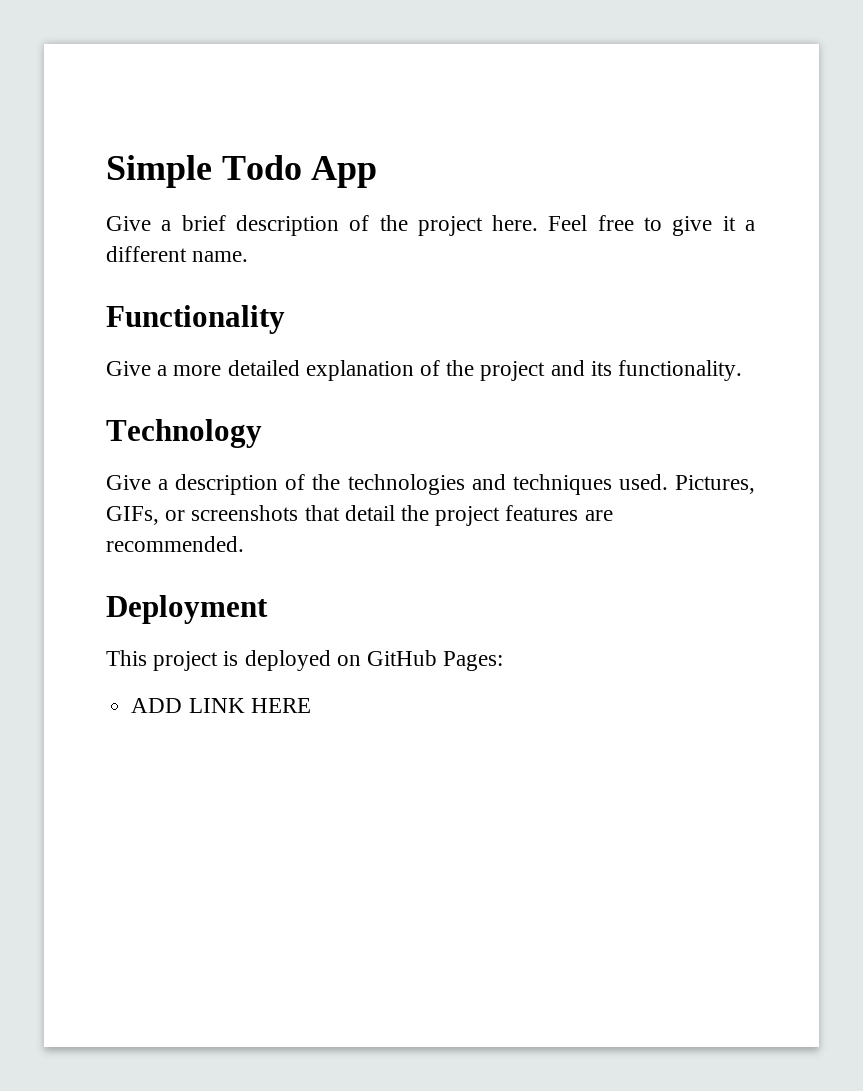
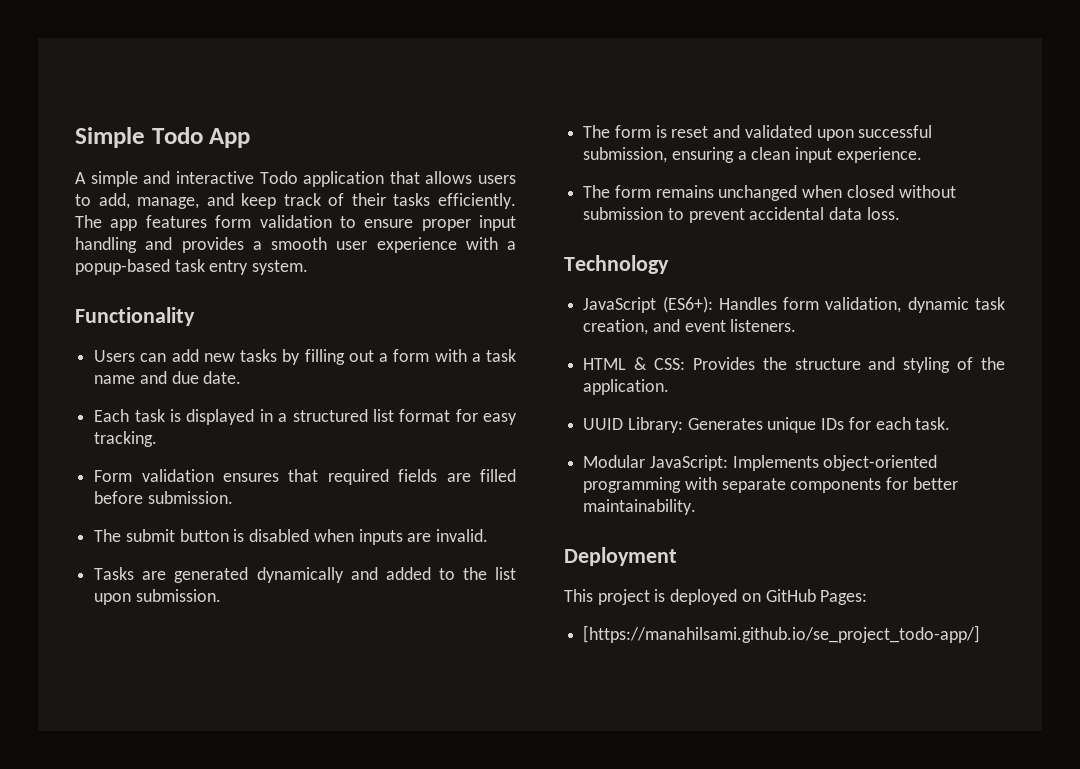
- Give a brief description of the project here. Feel free to give it a different name.
+ A simple and interactive Todo application that allows users to add, manage, and keep track of their tasks efficiently. The app features form validation to ensure proper input handling and provides a smooth user experience with a popup-based task entry system.
  Functionality
- Give a more detailed explanation of the project and its functionality.
+ Users can add new tasks by filling out a form with a task name and due date.
+ Each task is displayed in a structured list format for easy tracking.
+ Form validation ensures that required fields are filled before submission.
+ The submit button is disabled when inputs are invalid.
+ Tasks are generated dynamically and added to the list upon submission.
+ The form is reset and validated upon successful submission, ensuring a clean input experience.
+ The form remains unchanged when closed without submission to prevent accidental data loss.
  Technology
- Give a description of the technologies and techniques used. Pictures, GIFs, or screenshots that detail the project features are recommended.
+ JavaScript (ES6+): Handles form validation, dynamic task creation, and event listeners.
+ HTML & CSS: Provides the structure and styling of the application.
+ UUID Library: Generates unique IDs for each task.
+ Modular JavaScript: Implements object-oriented programming with separate components for better maintainability.
- ADD LINK HERE
+ [https://manahilsami.github.io/se_project_todo-app/]

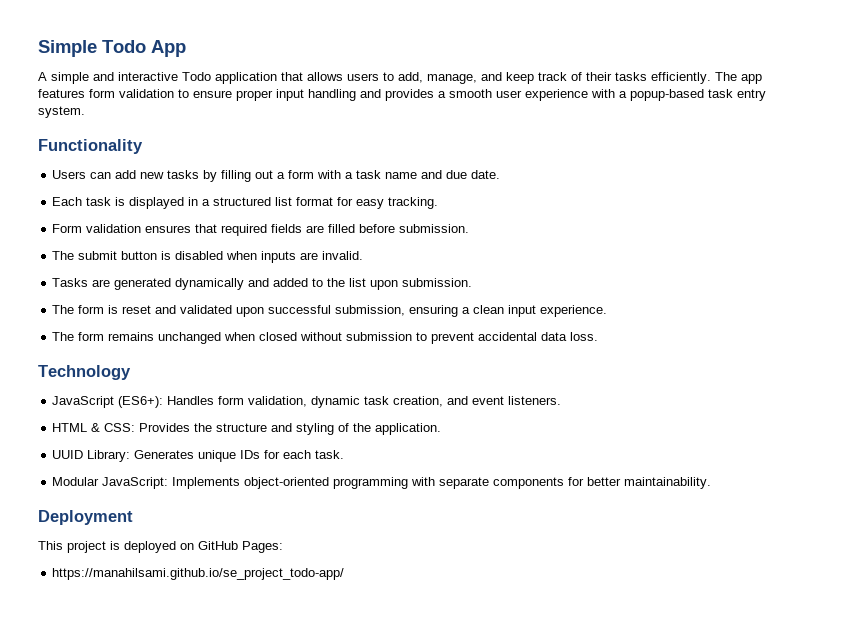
- [https://manahilsami.github.io/se_project_todo-app/]
+ https://manahilsami.github.io/se_project_todo-app/

